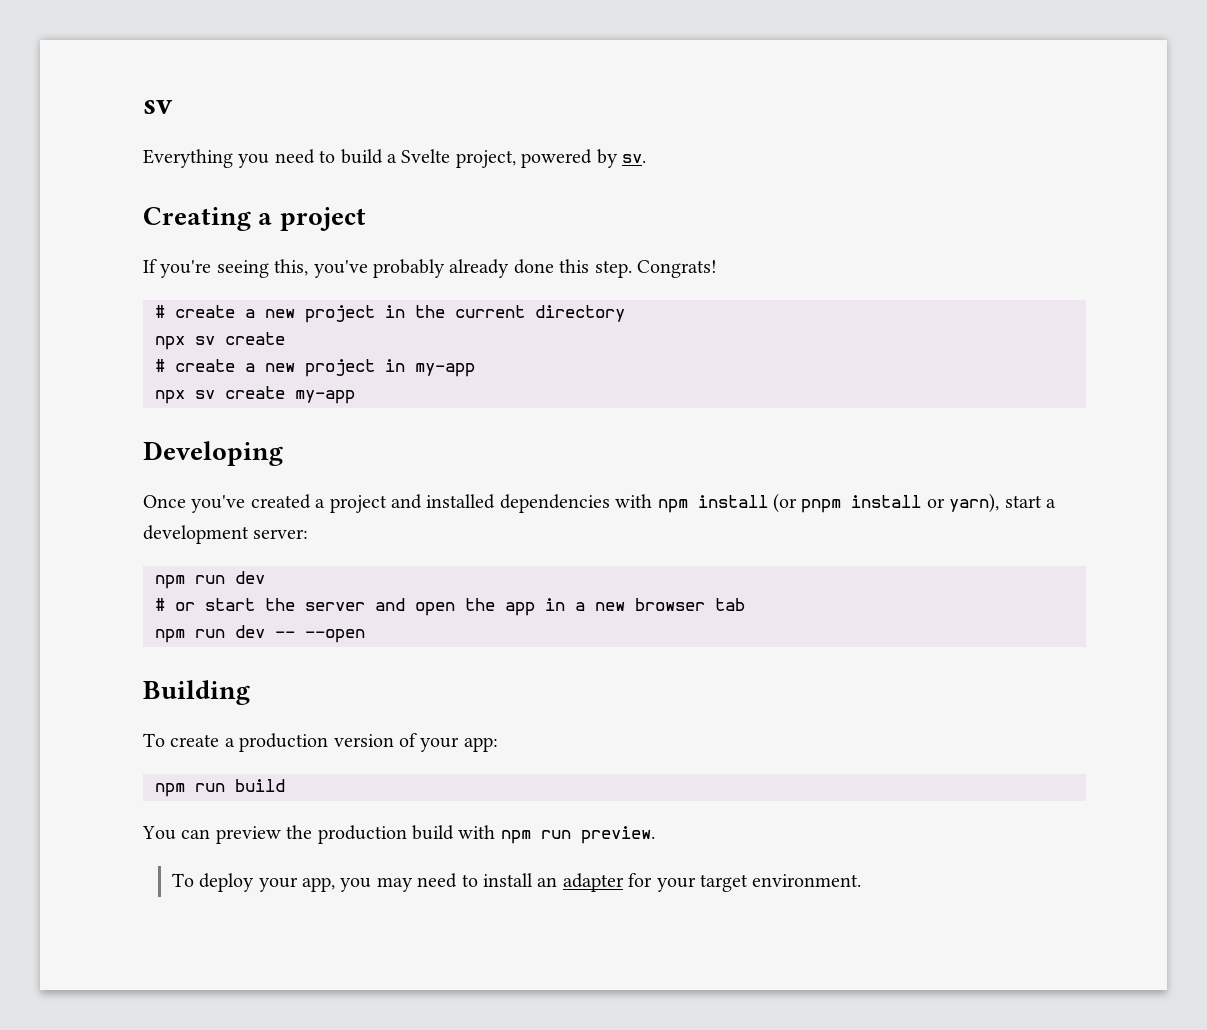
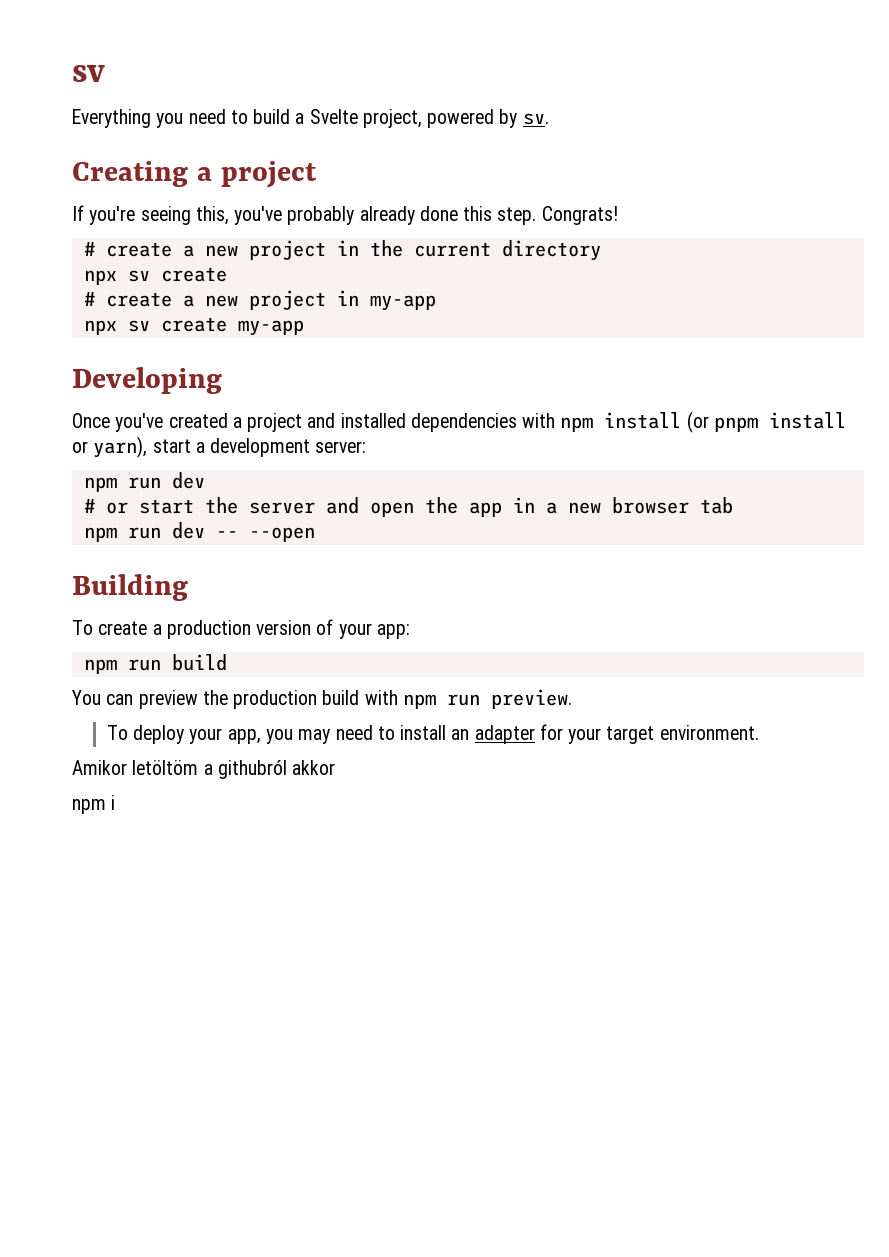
+ Amikor letöltöm a githubról akkor
+ npm i

